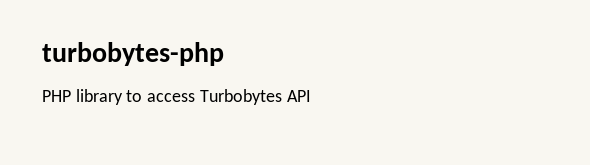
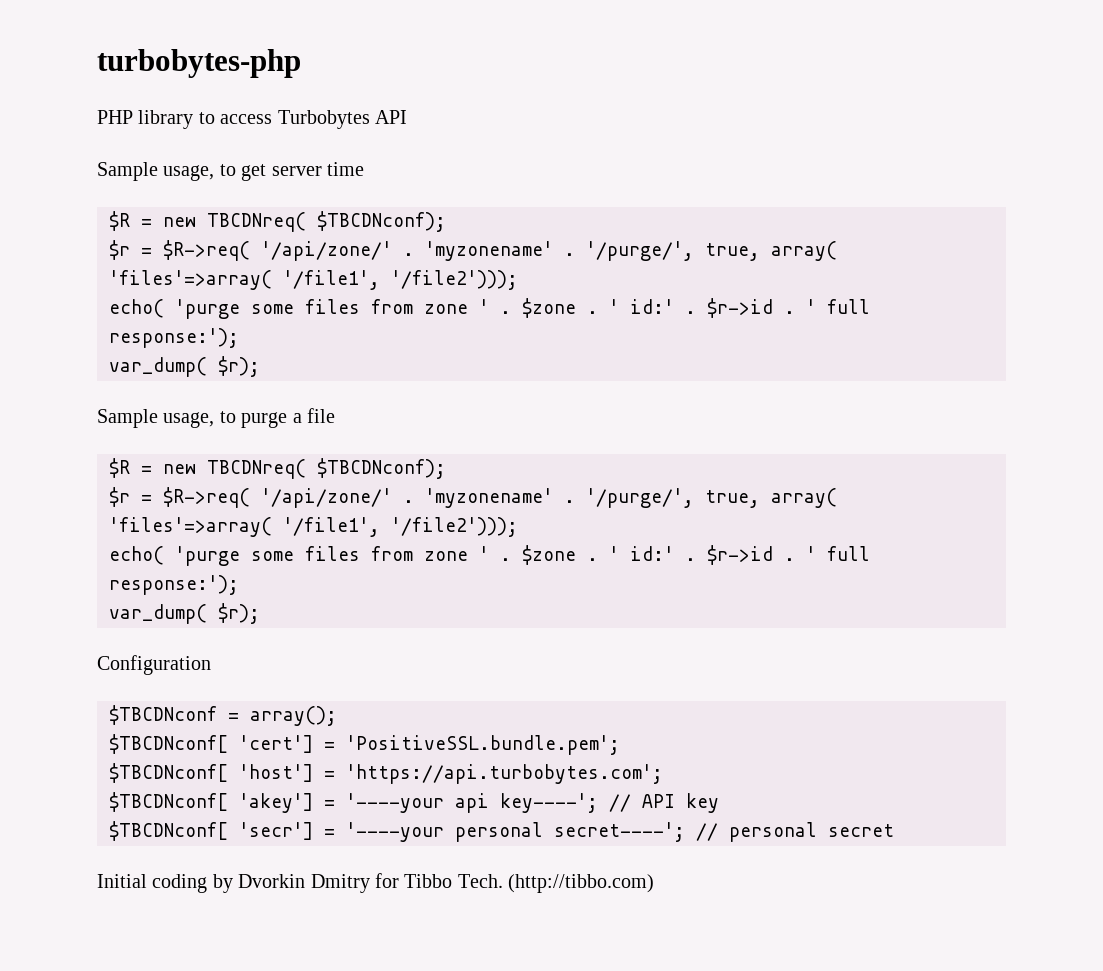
+ Sample usage, to get server time
+ $R = new TBCDNreq( $TBCDNconf);
+ $r = $R->req( '/api/zone/' . 'myzonename' . '/purge/', true, array( 'files'=>array( '/file1', '/file2')));
+ echo( 'purge some files from zone ' . $zone . ' id:' . $r->id . ' full response:');
+ var_dump( $r);
+ Sample usage, to purge a file
+ $R = new TBCDNreq( $TBCDNconf);
+ $r = $R->req( '/api/zone/' . 'myzonename' . '/purge/', true, array( 'files'=>array( '/file1', '/file2')));
+ echo( 'purge some files from zone ' . $zone . ' id:' . $r->id . ' full response:');
+ var_dump( $r);
+ Configuration
+ $TBCDNconf = array();
+ $TBCDNconf[ 'cert'] = 'PositiveSSL.bundle.pem';
+ $TBCDNconf[ 'host'] = 'https://api.turbobytes.com';
+ $TBCDNconf[ 'akey'] = '----your api key----'; // API key
+ $TBCDNconf[ 'secr'] = '----your personal secret----'; // personal secret
+ Initial coding by Dvorkin Dmitry for Tibbo Tech. (http://tibbo.com)

